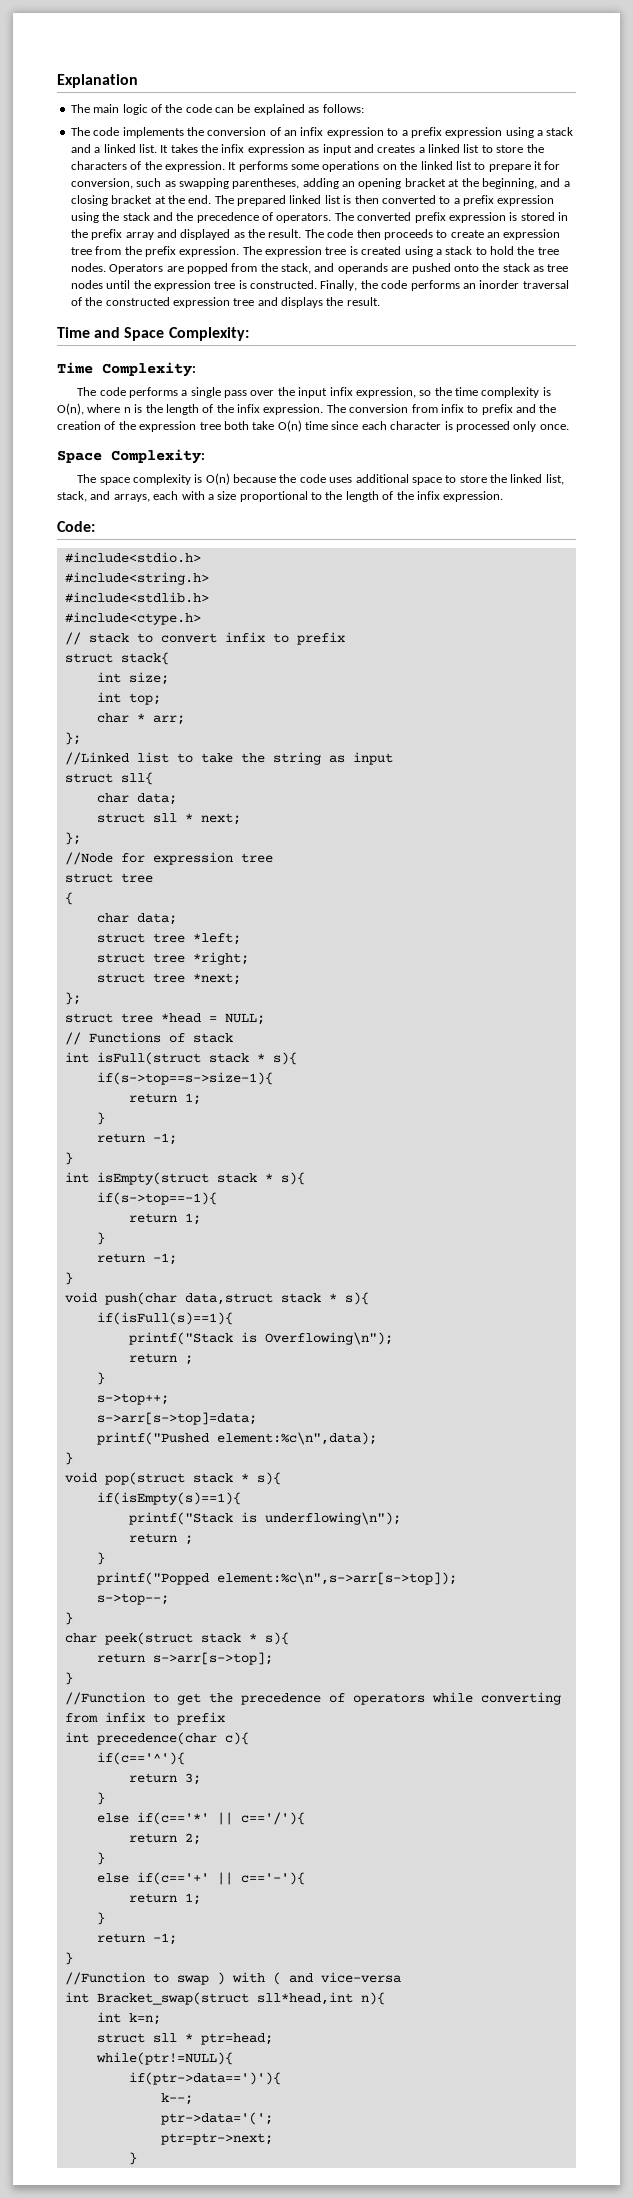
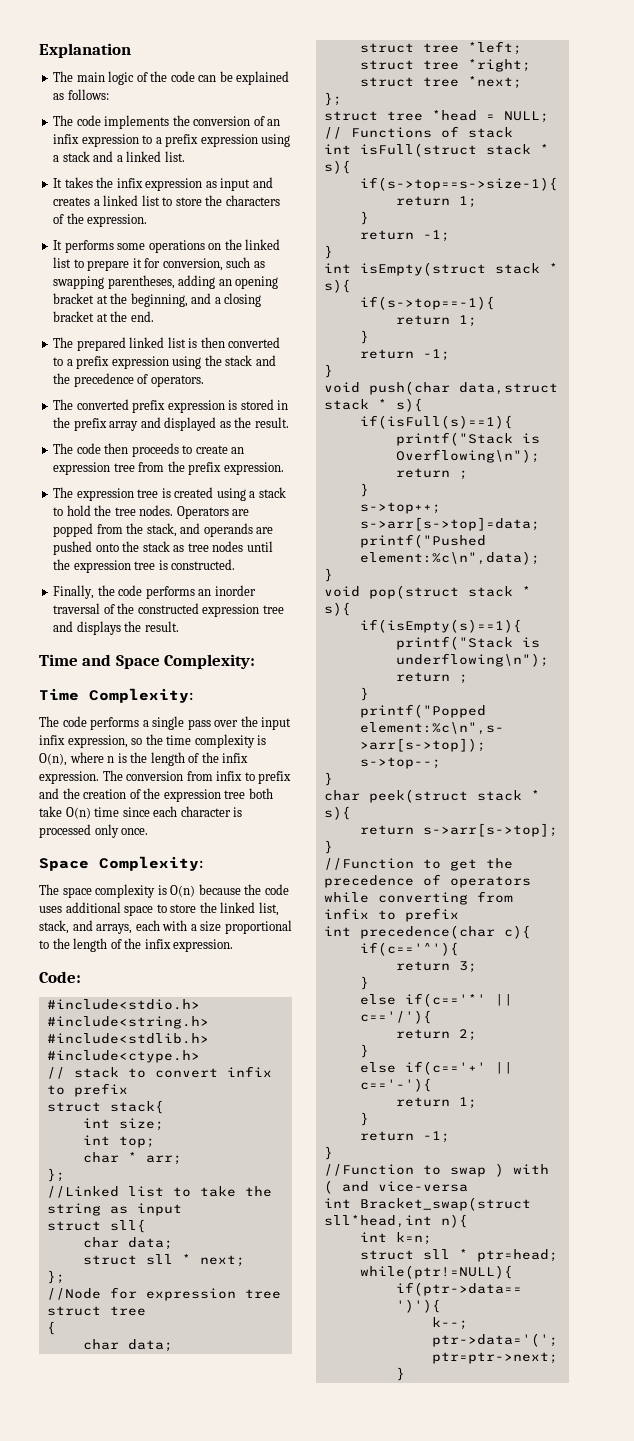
- The code implements the conversion of an infix expression to a prefix expression using a stack and a linked list. It takes the infix expression as input and creates a linked list to store the characters of the expression. It performs some operations on the linked list to prepare it for conversion, such as swapping parentheses, adding an opening bracket at the beginning, and a closing bracket at the end. The prepared linked list is then converted to a prefix expression using the stack and the precedence of operators. The converted prefix expression is stored in the prefix array and displayed as the result. The code then proceeds to create an expression tree from the prefix expression. The expression tree is created using a stack to hold the tree nodes.
+ The code implements the conversion of an infix expression to a prefix expression using a stack and a linked list.
+ It takes the infix expression as input and creates a linked list to store the characters of the expression.
+ It performs some operations on the linked list to prepare it for conversion, such as swapping parentheses, adding an opening bracket at the beginning, and a closing bracket at the end.
+ The prepared linked list is then converted to a prefix expression using the stack and the precedence of operators.
+ The converted prefix expression is stored in the prefix array and displayed as the result.
+ The code then proceeds to create an expression tree from the prefix expression.
+ The expression tree is created using a stack to hold the tree nodes.
- Operators are popped from the stack, and operands are pushed onto the stack as tree nodes until the expression tree is constructed. Finally, the code performs an inorder traversal of the constructed expression tree and displays the result.
+ Operators are popped from the stack, and operands are pushed onto the stack as tree nodes until the expression tree is constructed.
+ Finally, the code performs an inorder traversal of the constructed expression tree and displays the result.

